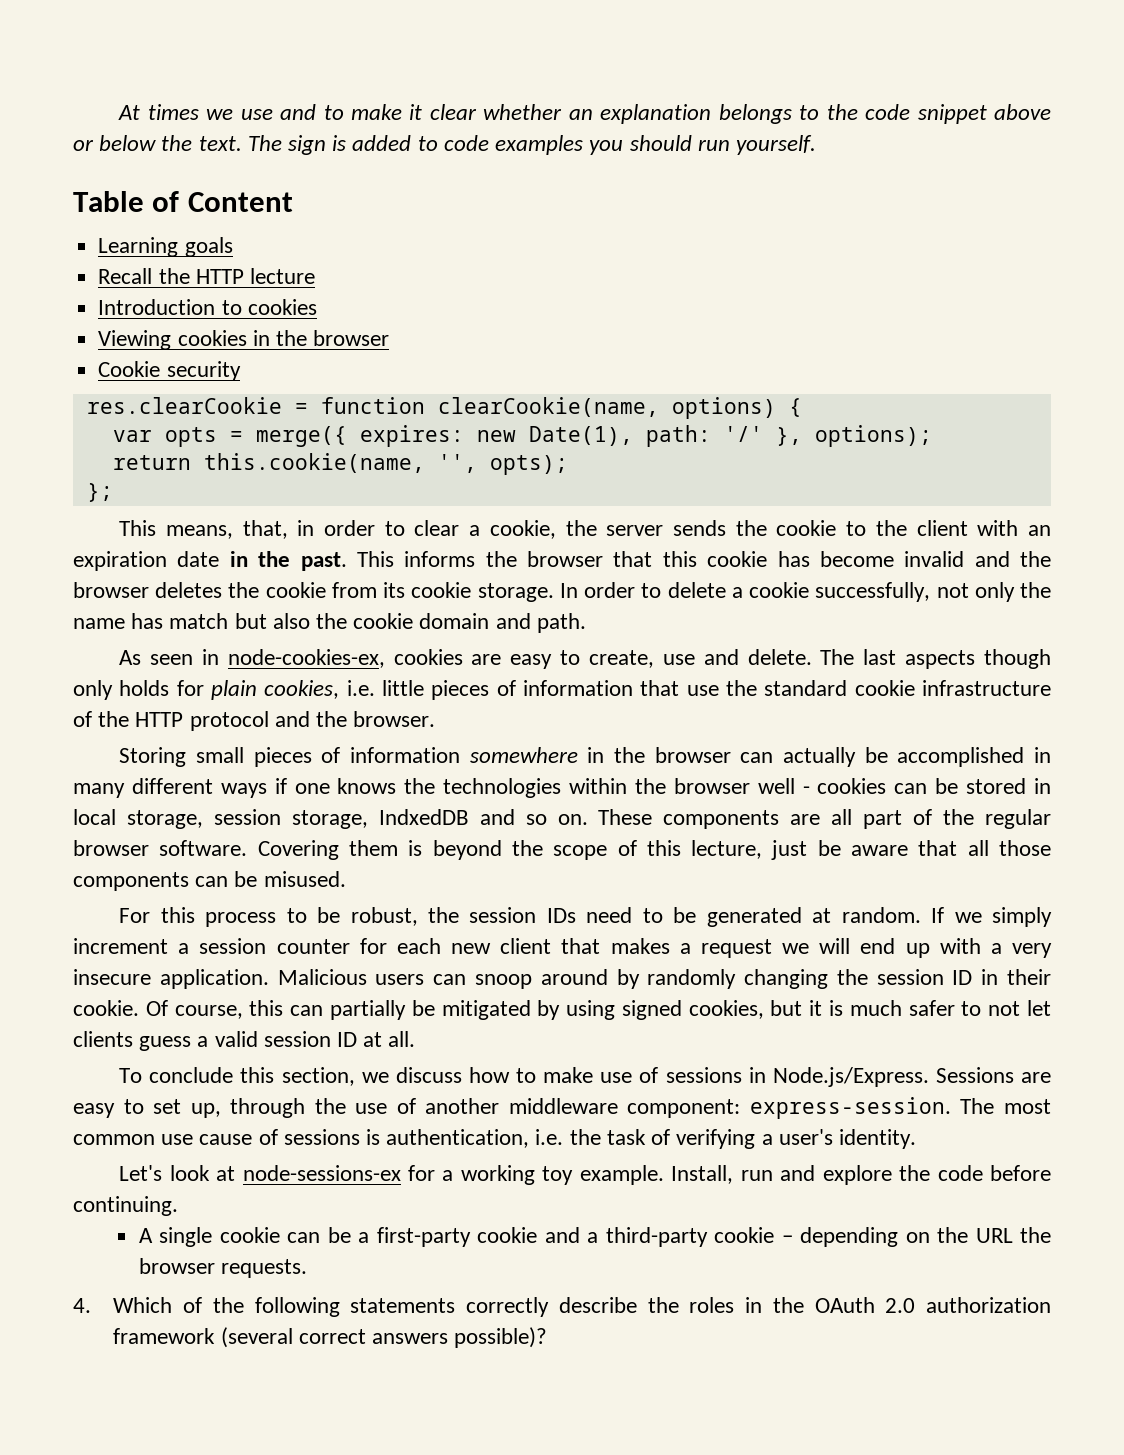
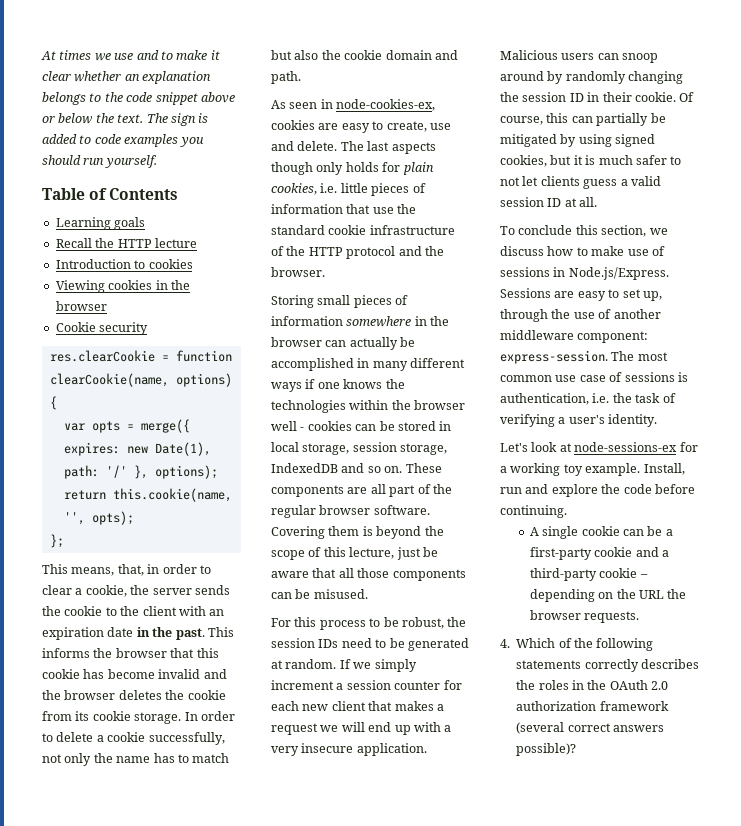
- Table of Content
+ Table of Contents
- In order to delete a cookie successfully, not only the name has match but also the cookie domain and path.
+ In order to delete a cookie successfully, not only the name has to match but also the cookie domain and path.
- Storing small pieces of information somewhere in the browser can actually be accomplished in many different ways if one knows the technologies within the browser well - cookies can be stored in local storage, session storage, IndxedDB and so on.
+ Storing small pieces of information somewhere in the browser can actually be accomplished in many different ways if one knows the technologies within the browser well - cookies can be stored in local storage, session storage, IndexedDB and so on.
- The most common use cause of sessions is authentication, i.e. the task of verifying a user's identity.
+ The most common use case of sessions is authentication, i.e. the task of verifying a user's identity.
- 4. Which of the following statements correctly describe the roles in the OAuth 2.0 authorization framework (several correct answers possible)?
+ 4. Which of the following statements correctly describes the roles in the OAuth 2.0 authorization framework (several correct answers possible)?

